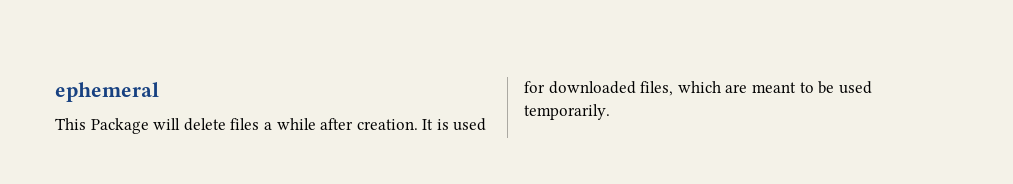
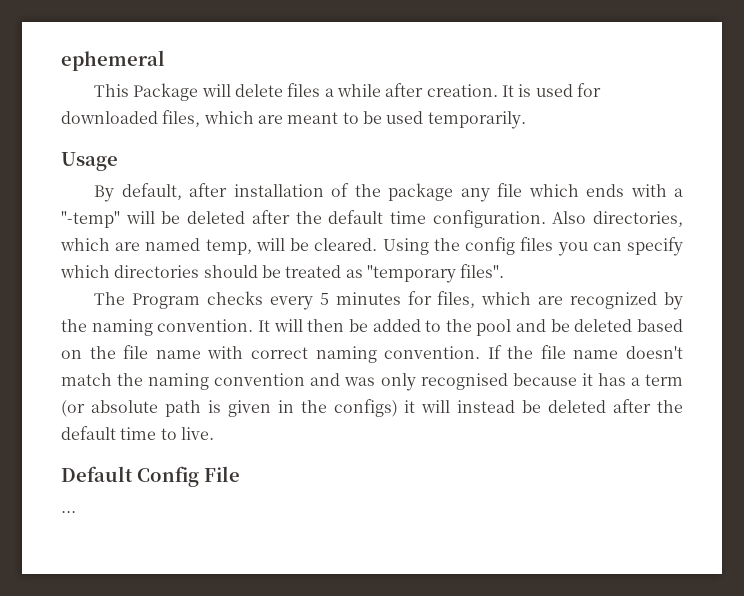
+ Usage
+ By default, after installation of the package any file which ends with a "-temp" will be deleted after the default time configuration. Also directories, which are named temp, will be cleared. Using the config files you can specify which directories should be treated as "temporary files".
+ The Program checks every 5 minutes for files, which are recognized by the naming convention. It will then be added to the pool and be deleted based on the file name with correct naming convention. If the file name doesn't match the naming convention and was only recognised because it has a term (or absolute path is given in the configs) it will instead be deleted after the default time to live.
+ Default Config File
+ ...

